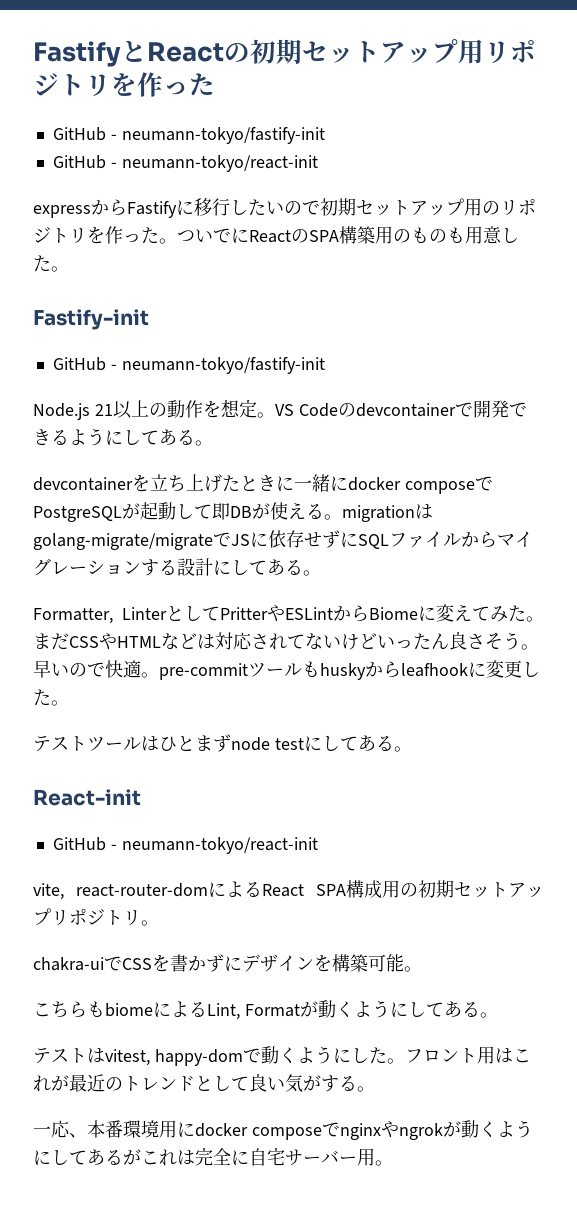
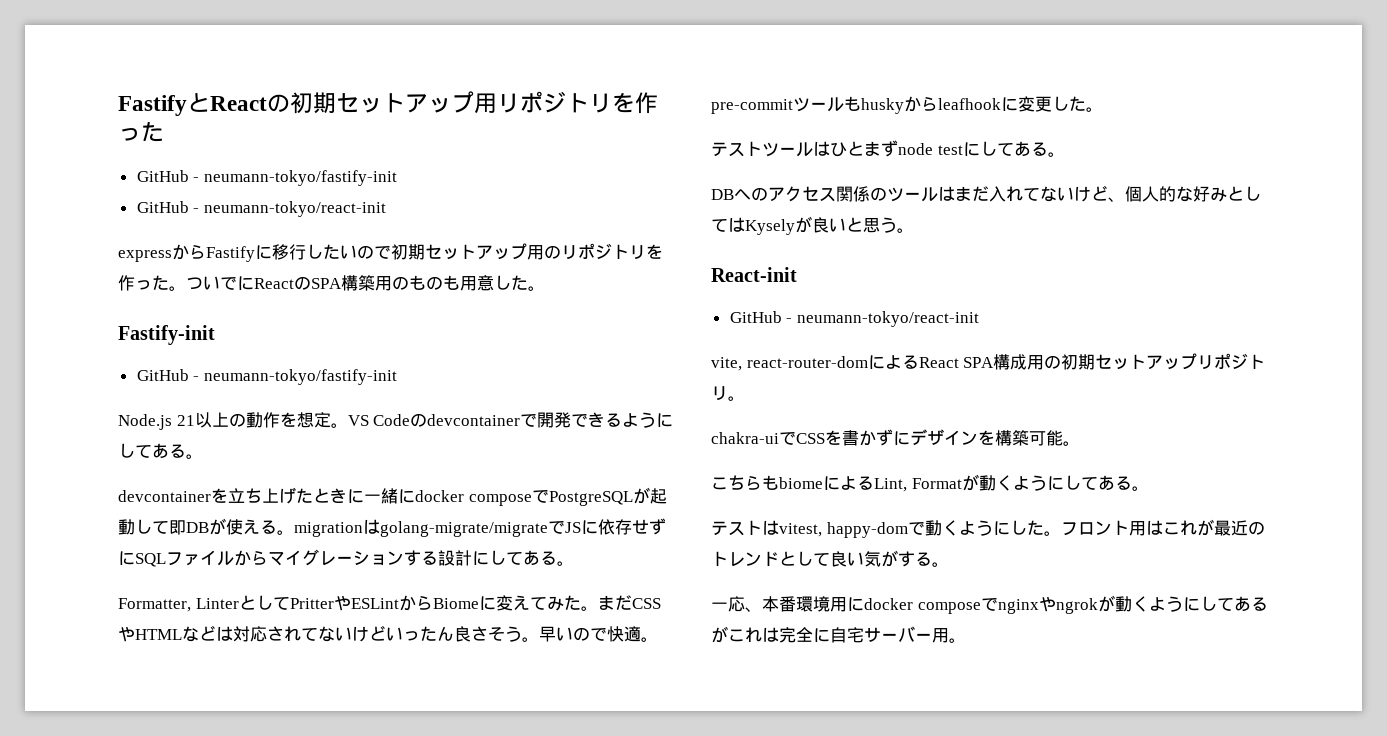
+ DBへのアクセス関係のツールはまだ入れてないけど、個人的な好みとしてはKyselyが良いと思う。

